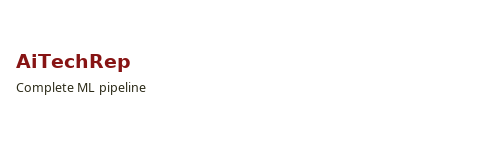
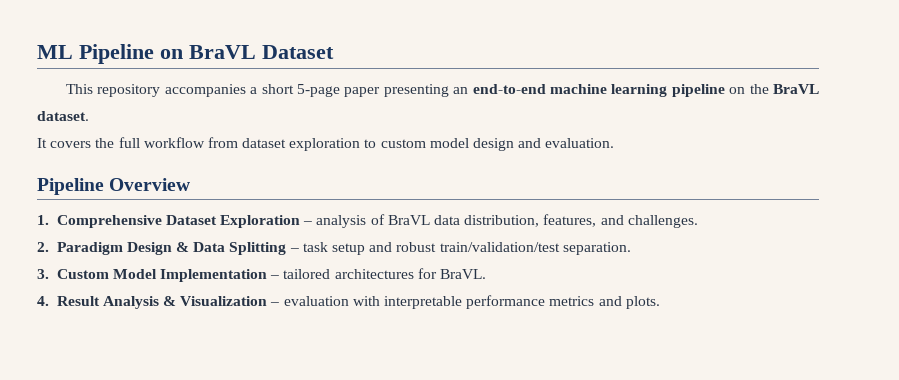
- AiTechRep
- Complete ML pipeline
+ ML Pipeline on BraVL Dataset
+ This repository accompanies a short 5-page paper presenting an end-to-end machine learning pipeline on the BraVL dataset.
+ It covers the full workflow from dataset exploration to custom model design and evaluation.
+ Pipeline Overview
+ 1. Comprehensive Dataset Exploration – analysis of BraVL data distribution, features, and challenges.
+ 2. Paradigm Design & Data Splitting – task setup and robust train/validation/test separation.
+ 3. Custom Model Implementation – tailored architectures for BraVL.
+ 4. Result Analysis & Visualization – evaluation with interpretable performance metrics and plots.

